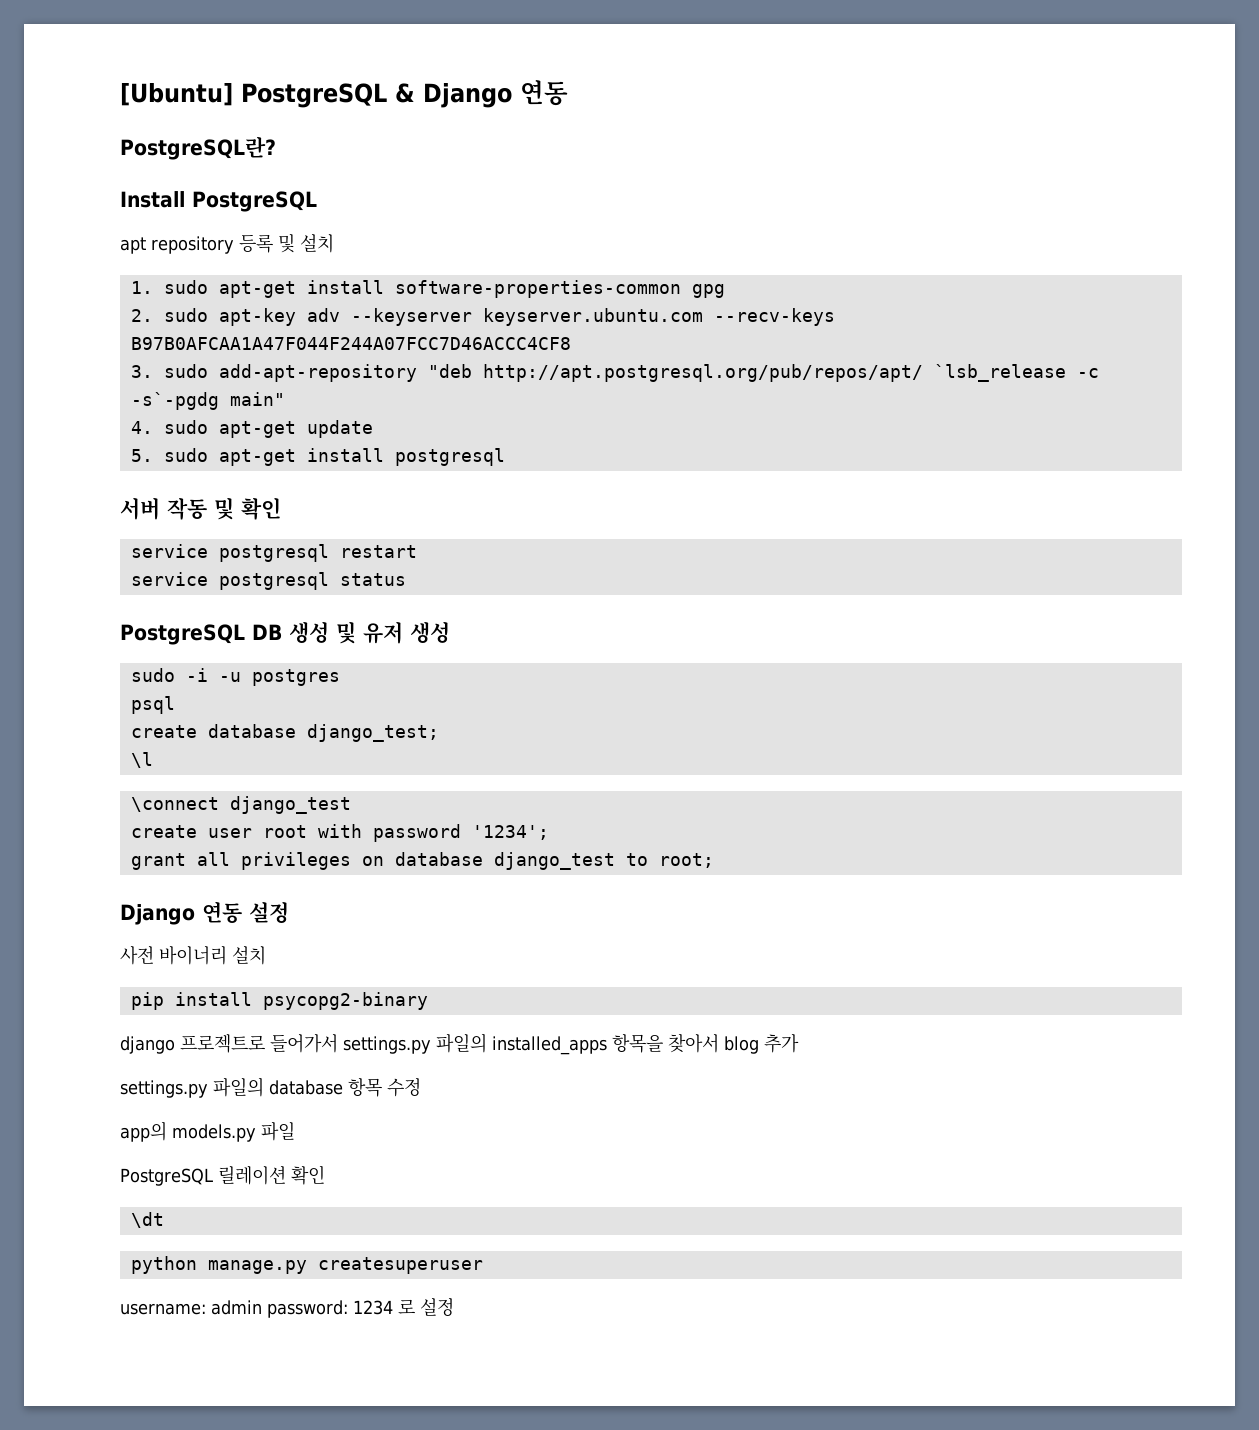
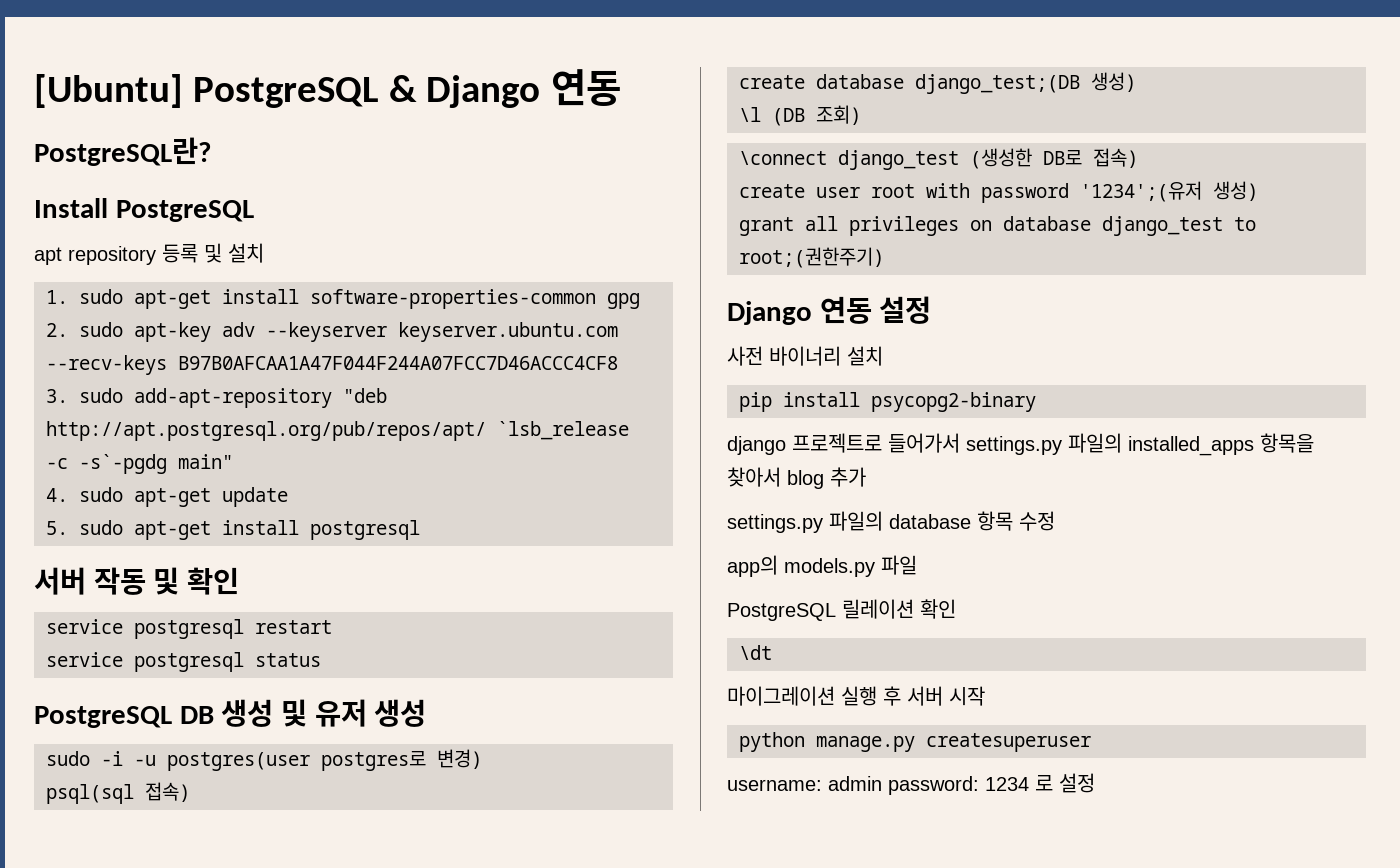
- sudo -i -u postgres
- psql
+ sudo -i -u postgres(user postgres로 변경)
+ psql(sql 접속)
- create database django_test;
+ create database django_test;(DB 생성)
- \l
+ \l (DB 조회)
- \connect django_test
+ \connect django_test (생성한 DB로 접속)
- create user root with password '1234';
+ create user root with password '1234';(유저 생성)
- grant all privileges on database django_test to root;
+ grant all privileges on database django_test to root;(권한주기)
+ 마이그레이션 실행 후 서버 시작

